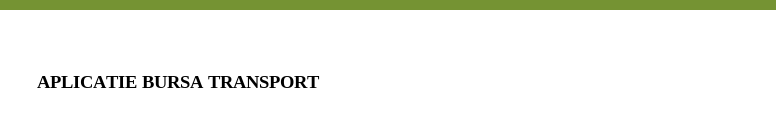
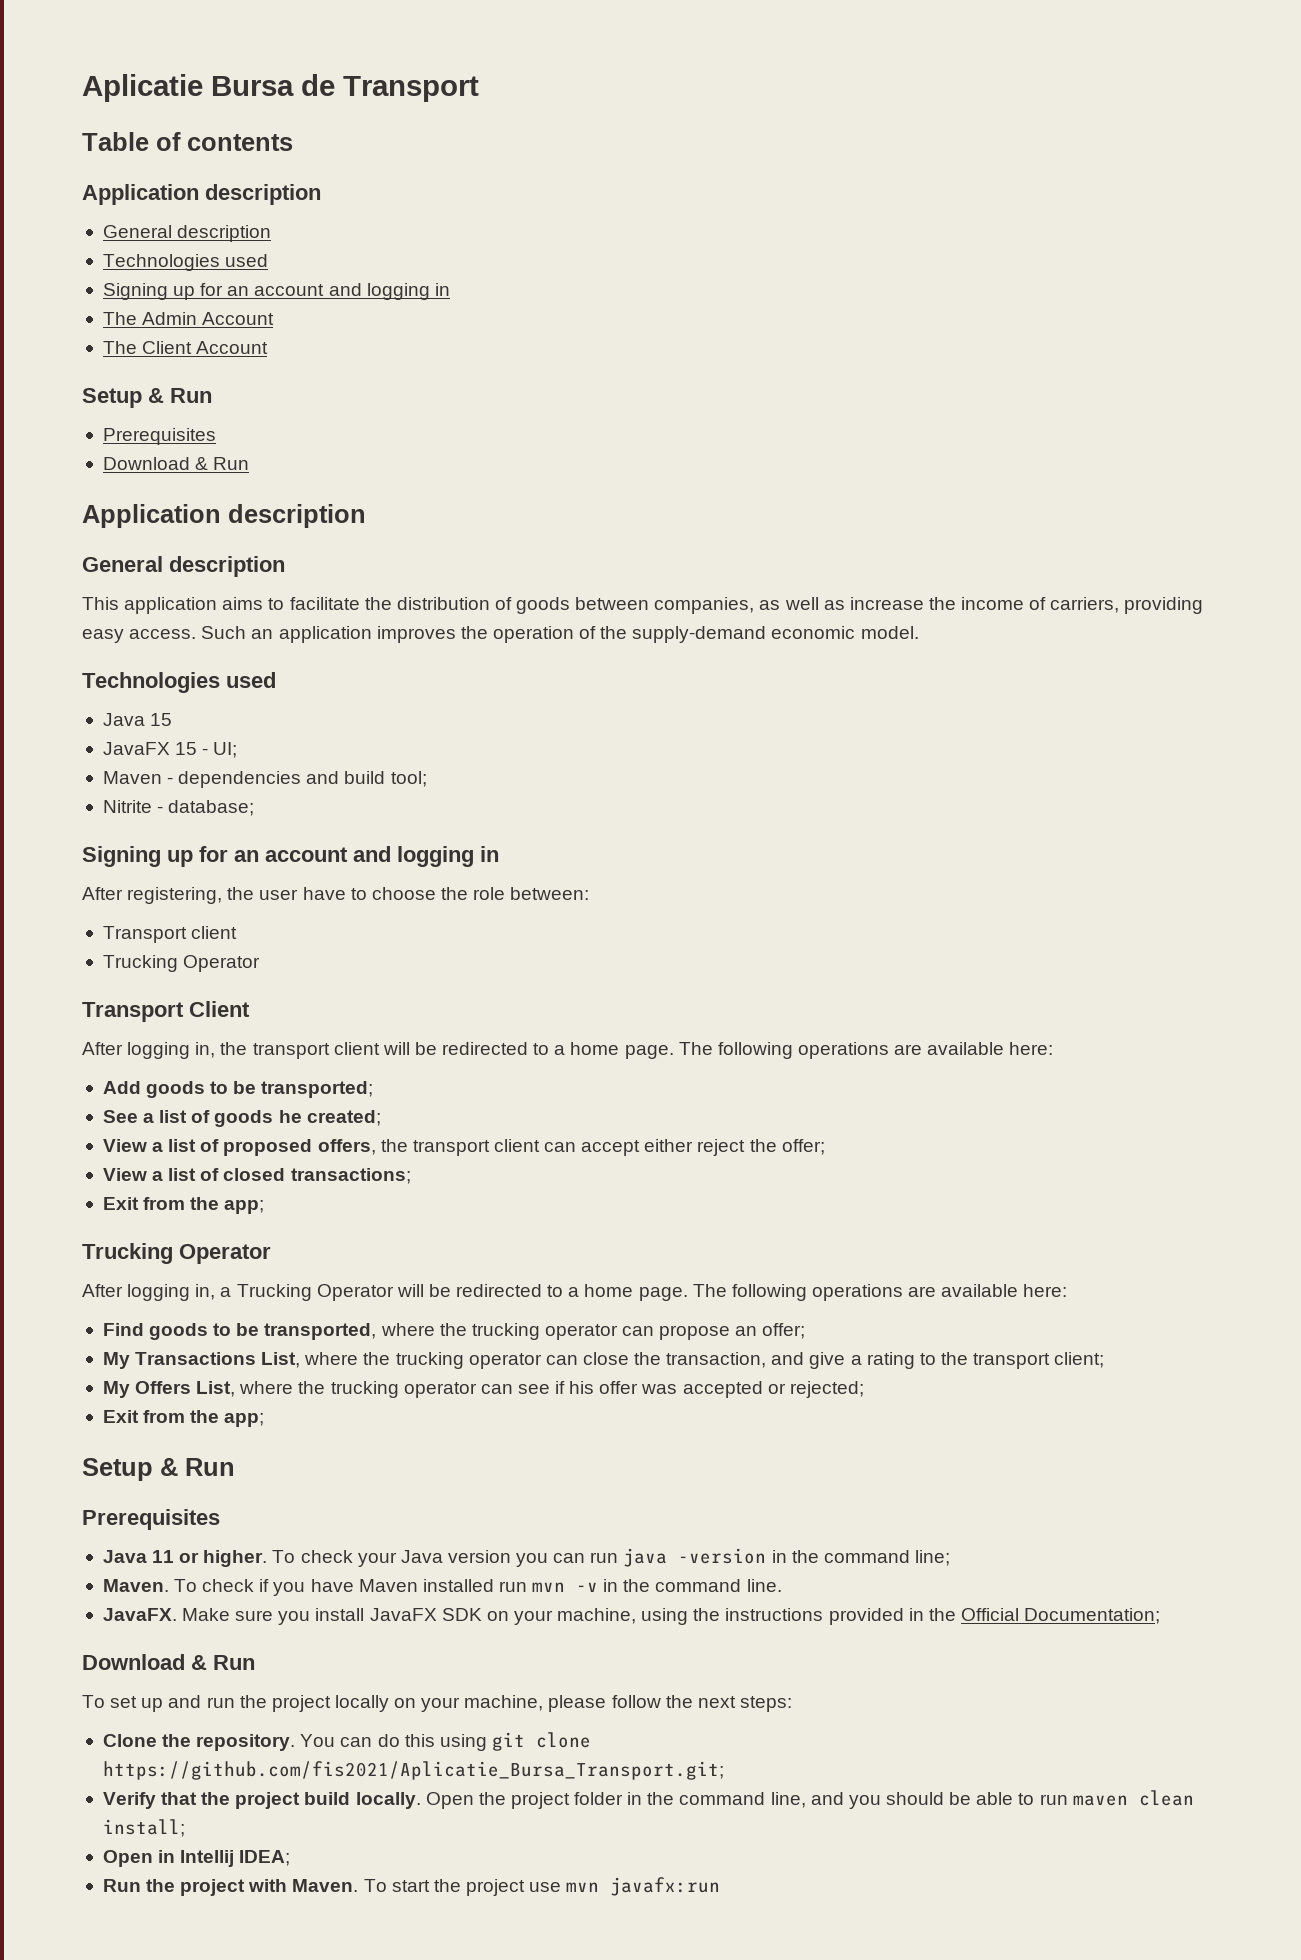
- APLICATIE BURSA TRANSPORT
+ Aplicatie Bursa de Transport
+ Table of contents
+ Application description
+ General description
+ Technologies used
+ Signing up for an account and logging in
+ The Admin Account
+ The Client Account
+ Setup & Run
+ Prerequisites
+ Download & Run
+ Application description
+ General description
+ This application aims to facilitate the distribution of goods between companies, as well as increase the income of carriers, providing easy access. Such an application improves the operation of the supply-demand economic model.
+ Technologies used
+ Java 15
+ JavaFX 15 - UI;
+ Maven - dependencies and build tool;
+ Nitrite - database;
+ Signing up for an account and logging in
+ After registering, the user have to choose the role between:
+ Transport client
+ Trucking Operator
+ Transport Client
+ After logging in, the transport client will be redirected to a home page. The following operations are available here:
+ Add goods to be transported;
+ See a list of goods he created;
+ View a list of proposed offers, the transport client can accept either reject the offer;
+ View a list of closed transactions;
+ Exit from the app;
+ Trucking Operator
+ After logging in, a Trucking Operator will be redirected to a home page. The following operations are available here:
+ Find goods to be transported, where the trucking operator can propose an offer;
+ My Transactions List, where the trucking operator can close the transaction, and give a rating to the transport client;
+ My Offers List, where the trucking operator can see if his offer was accepted or rejected;
+ Exit from the app;
+ Setup & Run
+ Prerequisites
+ Java 11 or higher. To check your Java version you can run java -version in the command line;
+ Maven. To check if you have Maven installed run mvn -v in the command line.
+ JavaFX. Make sure you install JavaFX SDK on your machine, using the instructions provided in the Official Documentation;
+ Download & Run
+ To set up and run the project locally on your machine, please follow the next steps:
+ Clone the repository. You can do this using git clone https://github.com/fis2021/Aplicatie_Bursa_Transport.git;
+ Verify that the project build locally. Open the project folder in the command line, and you should be able to run maven clean install;
+ Open in Intellij IDEA;
+ Run the project with Maven. To start the project use mvn javafx:run

